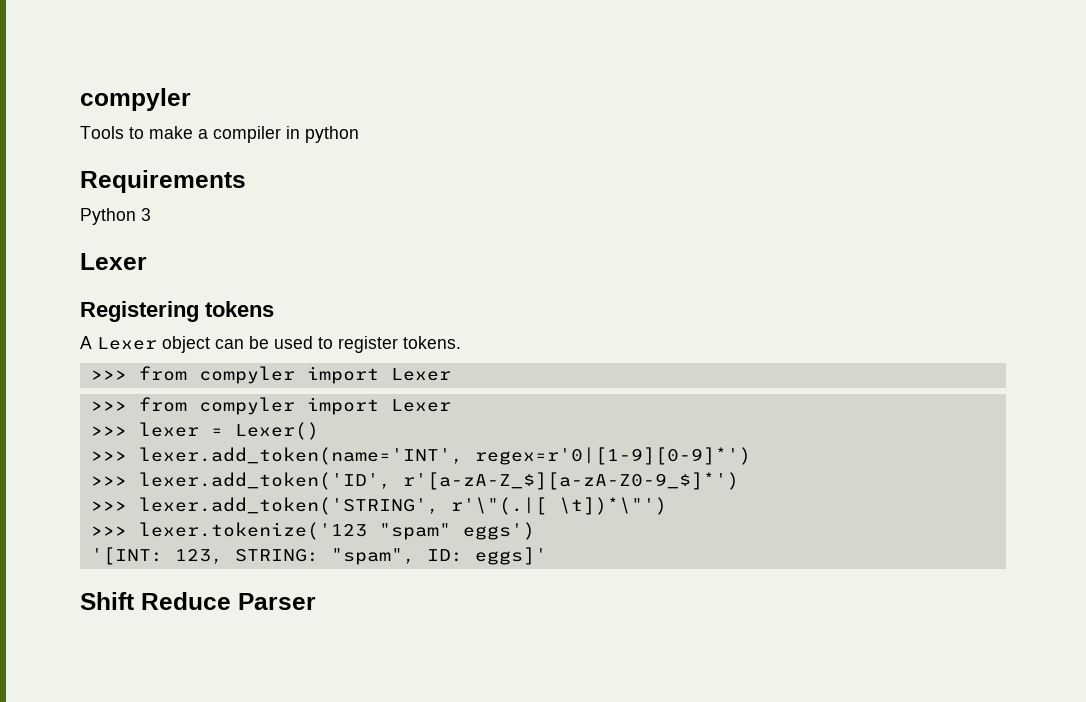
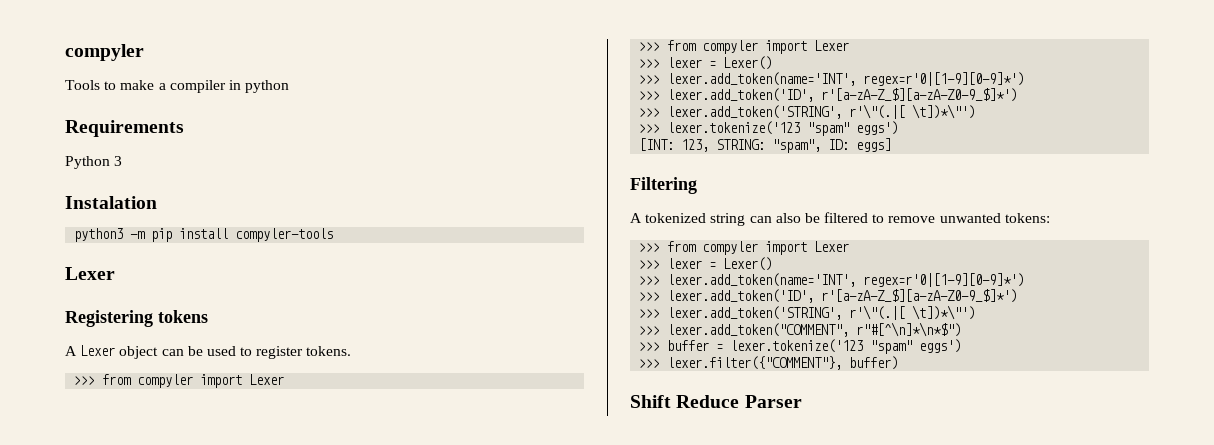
+ Instalation
+ python3 -m pip install compyler-tools
- '[INT: 123, STRING: "spam", ID: eggs]'
+ [INT: 123, STRING: "spam", ID: eggs]
+ Filtering
+ A tokenized string can also be filtered to remove unwanted tokens:
+ >>> from compyler import Lexer
+ >>> lexer = Lexer()
+ >>> lexer.add_token(name='INT', regex=r'0|[1-9][0-9]*')
+ >>> lexer.add_token('ID', r'[a-zA-Z_$][a-zA-Z0-9_$]*')
+ >>> lexer.add_token('STRING', r'\"(.|[ \t])*\"')
+ >>> lexer.add_token("COMMENT", r"#[^\n]*\n*$")
+ >>> buffer = lexer.tokenize('123 "spam" eggs')
+ >>> lexer.filter({"COMMENT"}, buffer)

